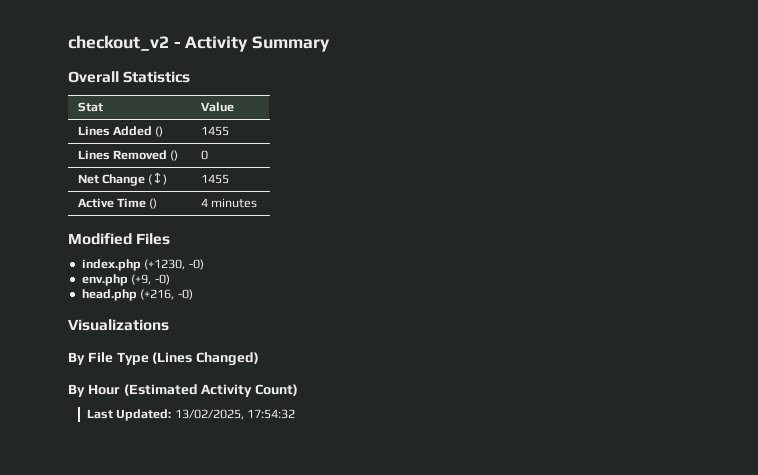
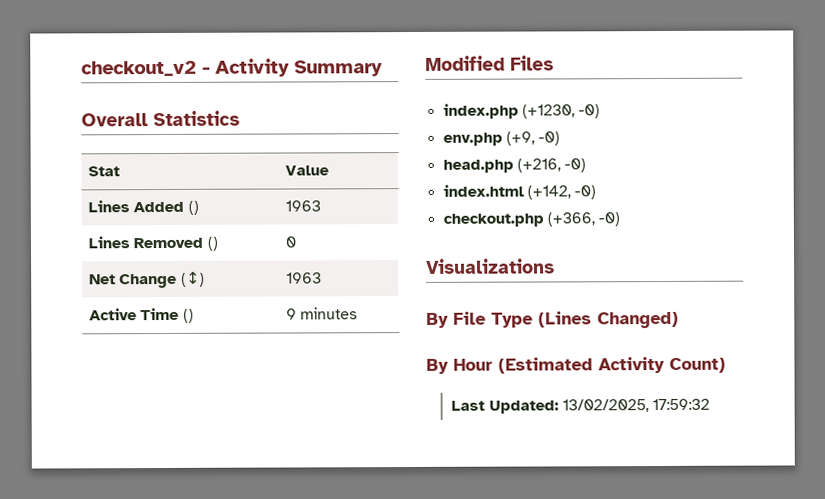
- Lines Added () | 1455
+ Lines Added () | 1963
- Net Change (↕) | 1455
+ Net Change (↕) | 1963
- Active Time () | 4 minutes
+ Active Time () | 9 minutes
+ index.html (+142, -0)
+ checkout.php (+366, -0)
- Last Updated: 13/02/2025, 17:54:32
+ Last Updated: 13/02/2025, 17:59:32

